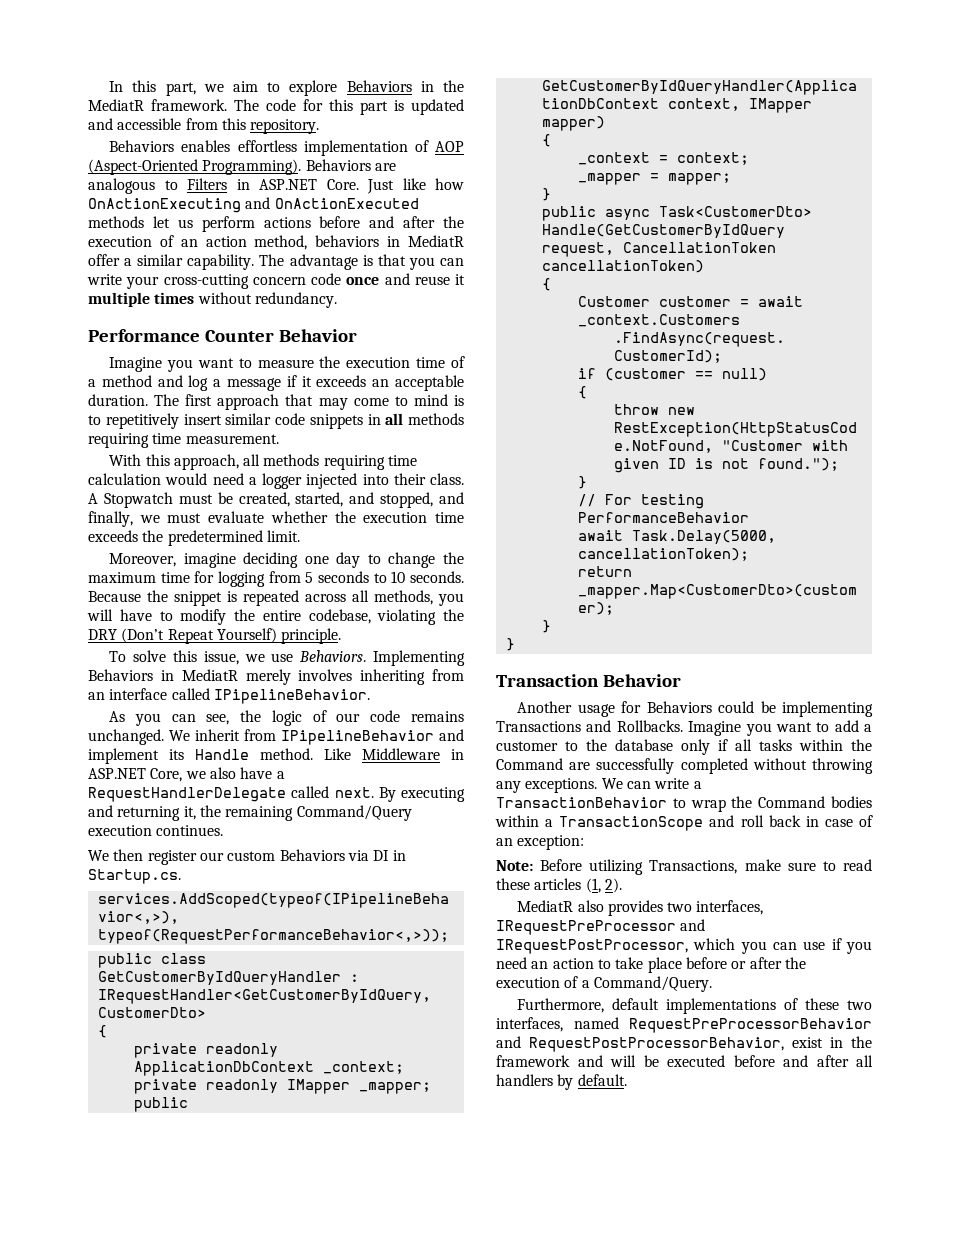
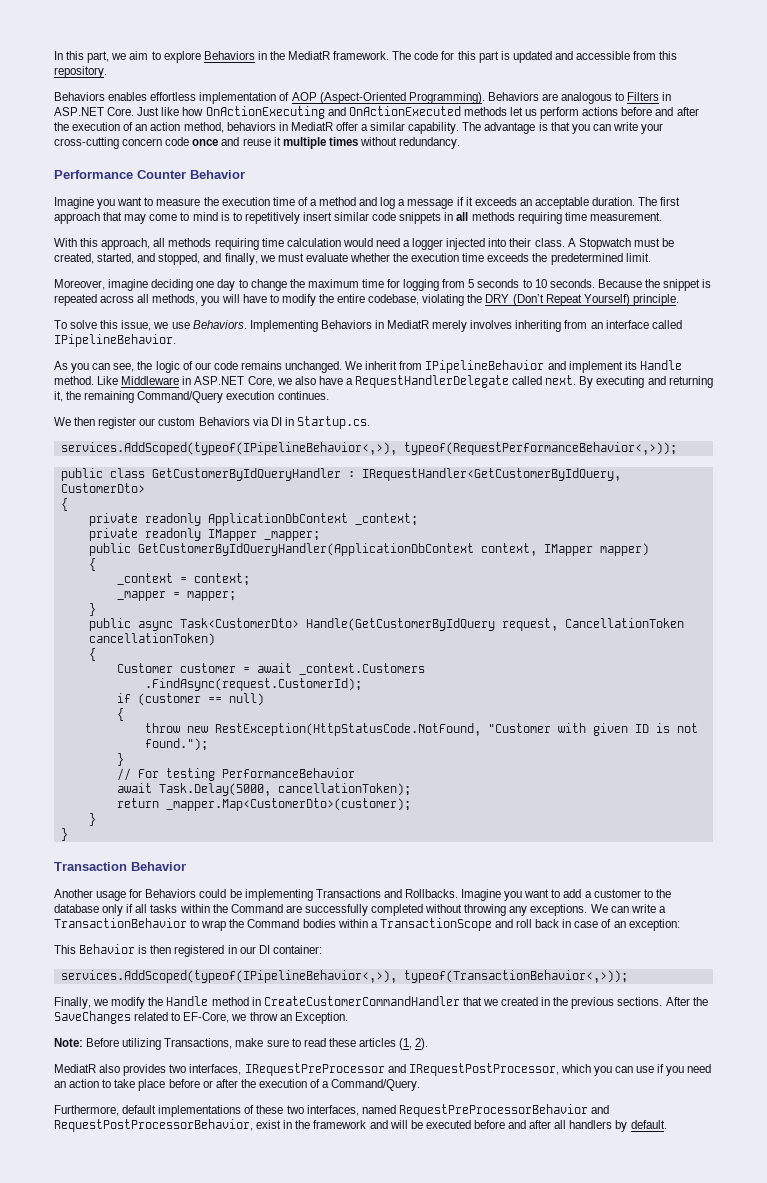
+ This Behavior is then registered in our DI container:
+ services.AddScoped(typeof(IPipelineBehavior<,>), typeof(TransactionBehavior<,>));
+ Finally, we modify the Handle method in CreateCustomerCommandHandler that we created in the previous sections. After the SaveChanges related to EF-Core, we throw an Exception.

